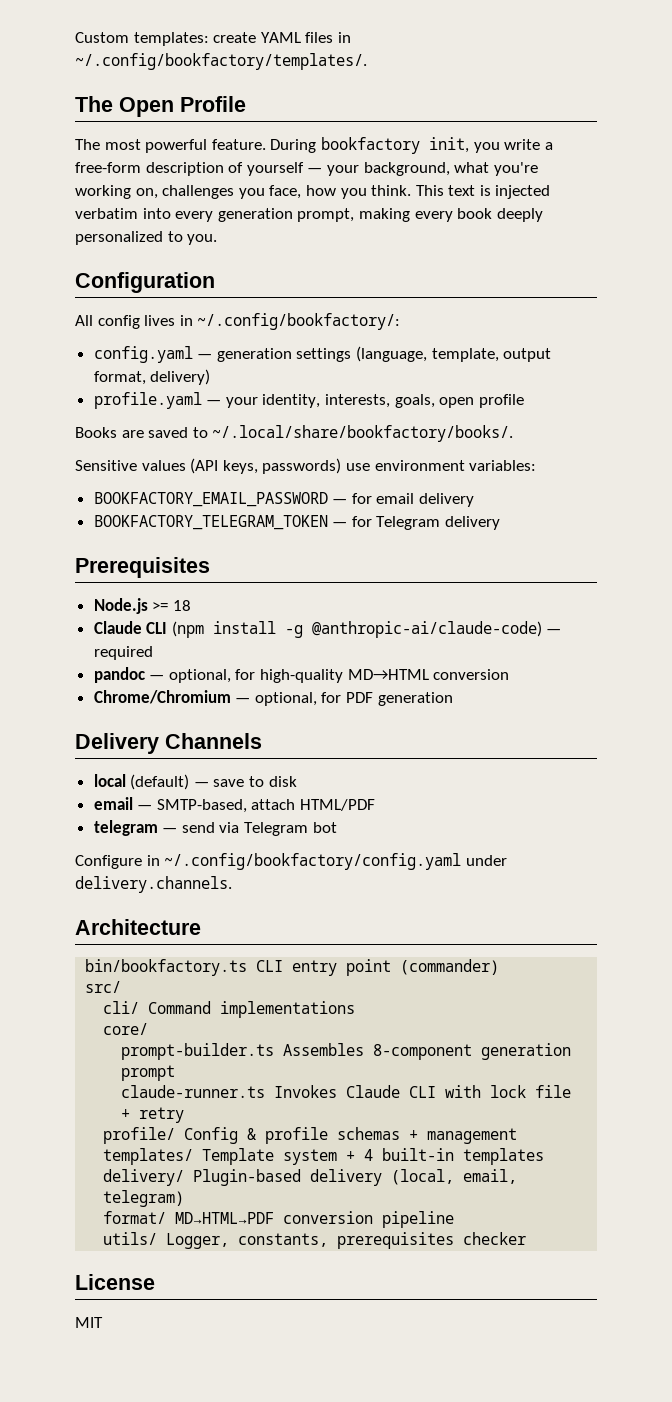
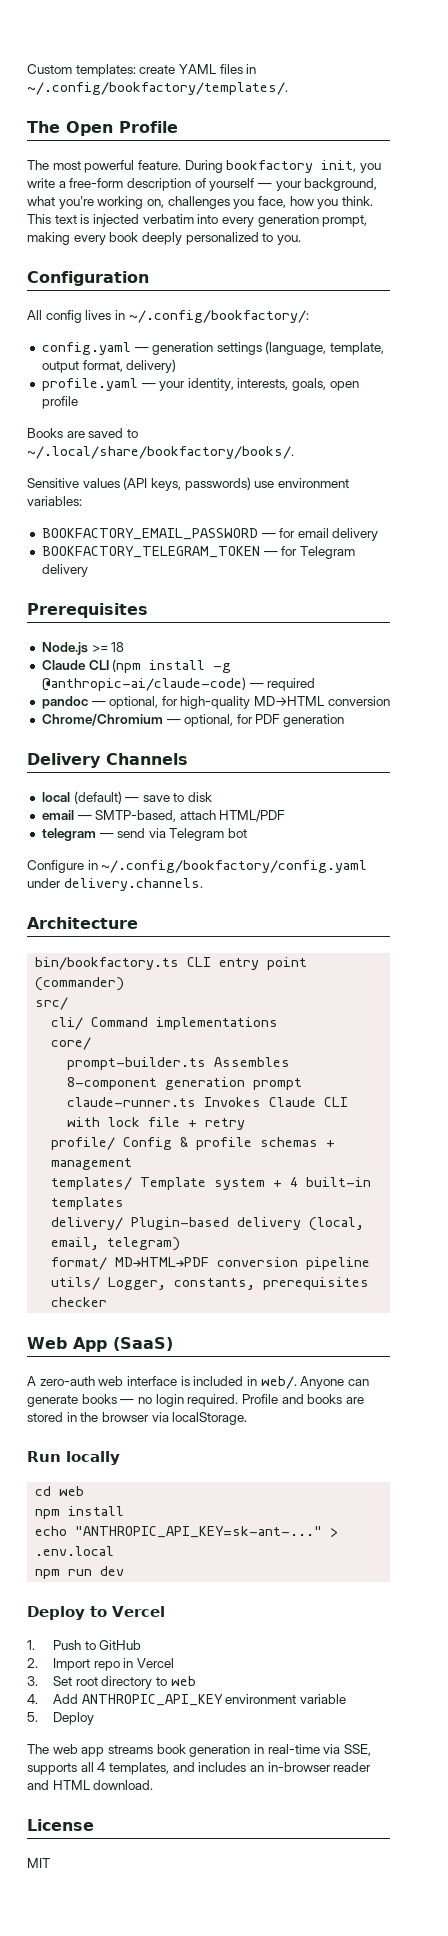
+ Web App (SaaS)
+ A zero-auth web interface is included in web/. Anyone can generate books — no login required. Profile and books are stored in the browser via localStorage.
+ Run locally
+ cd web
+ npm install
+ echo "ANTHROPIC_API_KEY=sk-ant-..." > .env.local
+ npm run dev
+ Deploy to Vercel
+ 1. Push to GitHub
+ 2. Import repo in Vercel
+ 3. Set root directory to web
+ 4. Add ANTHROPIC_API_KEY environment variable
+ 5. Deploy
+ The web app streams book generation in real-time via SSE, supports all 4 templates, and includes an in-browser reader and HTML download.

